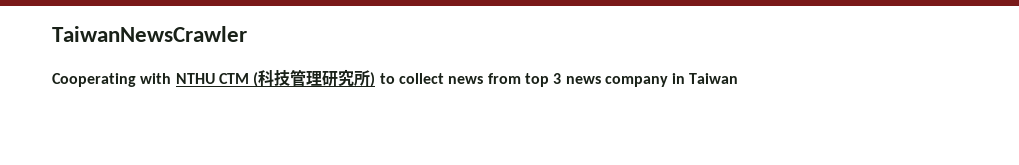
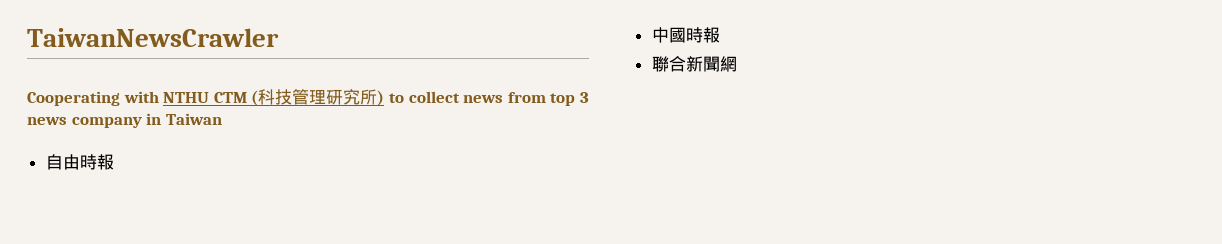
+ 自由時報
+ 中國時報
+ 聯合新聞網

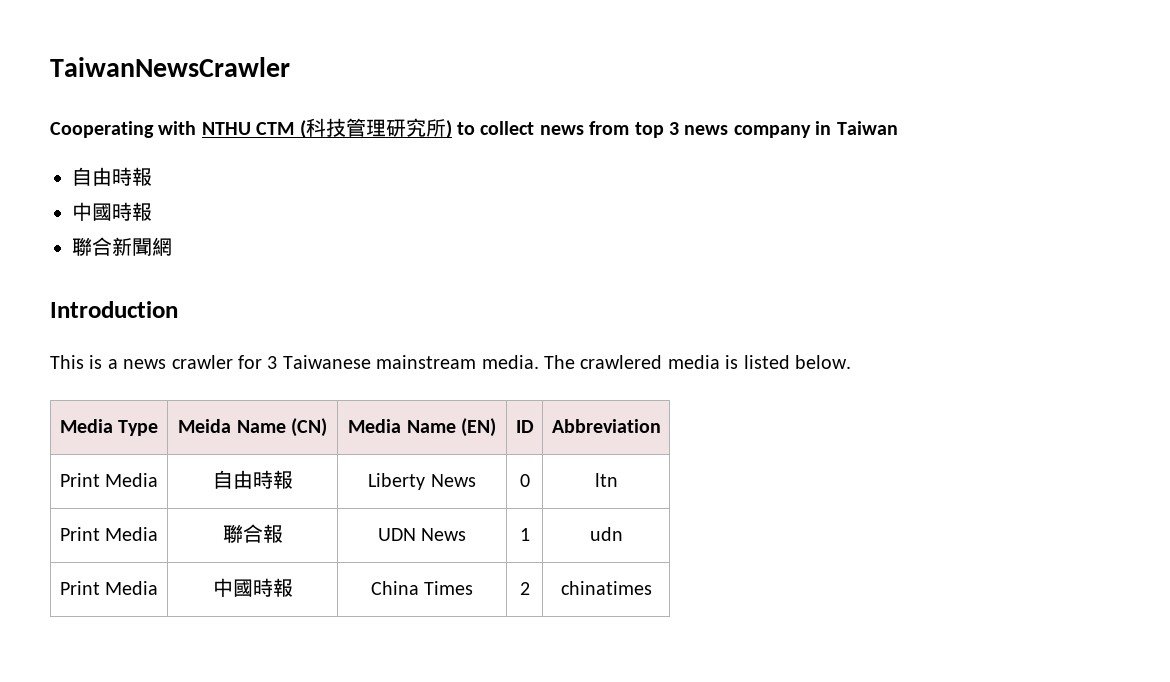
+ Introduction
+ This is a news crawler for 3 Taiwanese mainstream media. The crawlered media is listed below.
+ Media Type | Meida Name (CN) | Media Name (EN) | ID | Abbreviation
+ Print Media | 自由時報 | Liberty News | 0 | ltn
+ Print Media | 聯合報 | UDN News | 1 | udn
+ Print Media | 中國時報 | China Times | 2 | chinatimes

